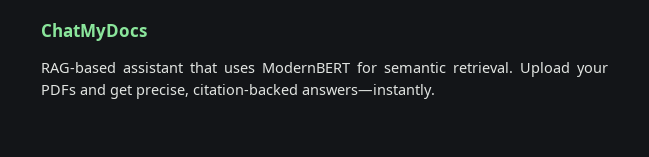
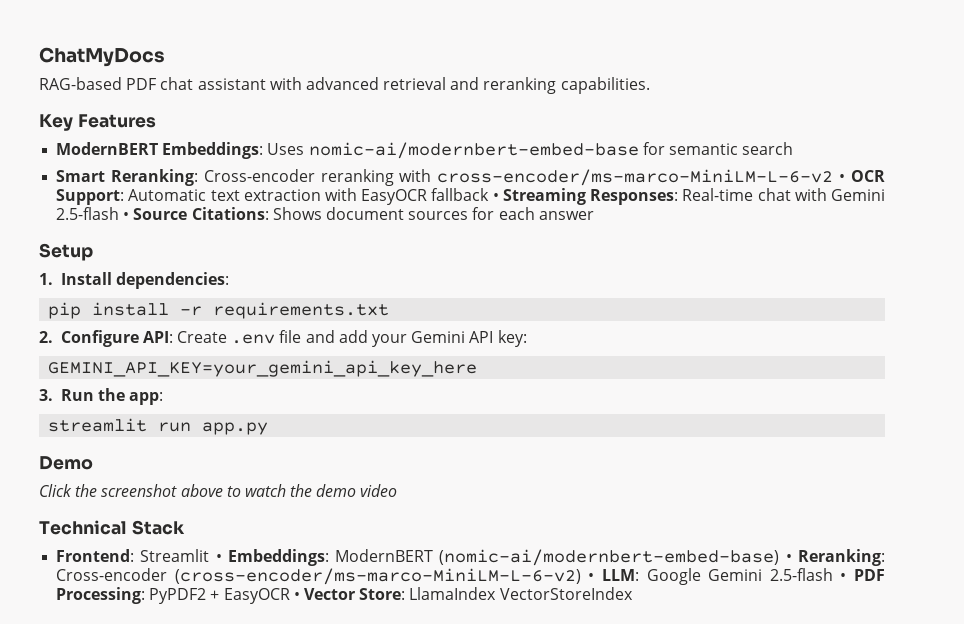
- RAG-based assistant that uses ModernBERT for semantic retrieval. Upload your PDFs and get precise, citation-backed answers—instantly.
+ RAG-based PDF chat assistant with advanced retrieval and reranking capabilities.
+ Key Features
+ ModernBERT Embeddings: Uses nomic-ai/modernbert-embed-base for semantic search
+ Smart Reranking: Cross-encoder reranking with cross-encoder/ms-marco-MiniLM-L-6-v2 • OCR Support: Automatic text extraction with EasyOCR fallback • Streaming Responses: Real-time chat with Gemini 2.5-flash • Source Citations: Shows document sources for each answer
+ Setup
+ 1. Install dependencies:
+ pip install -r requirements.txt
+ 2. Configure API: Create .env file and add your Gemini API key:
+ GEMINI_API_KEY=your_gemini_api_key_here
+ 3. Run the app:
+ streamlit run app.py
+ Demo
+ Click the screenshot above to watch the demo video
+ Technical Stack
+ Frontend: Streamlit • Embeddings: ModernBERT (nomic-ai/modernbert-embed-base) • Reranking: Cross-encoder (cross-encoder/ms-marco-MiniLM-L-6-v2) • LLM: Google Gemini 2.5-flash • PDF Processing: PyPDF2 + EasyOCR • Vector Store: LlamaIndex VectorStoreIndex

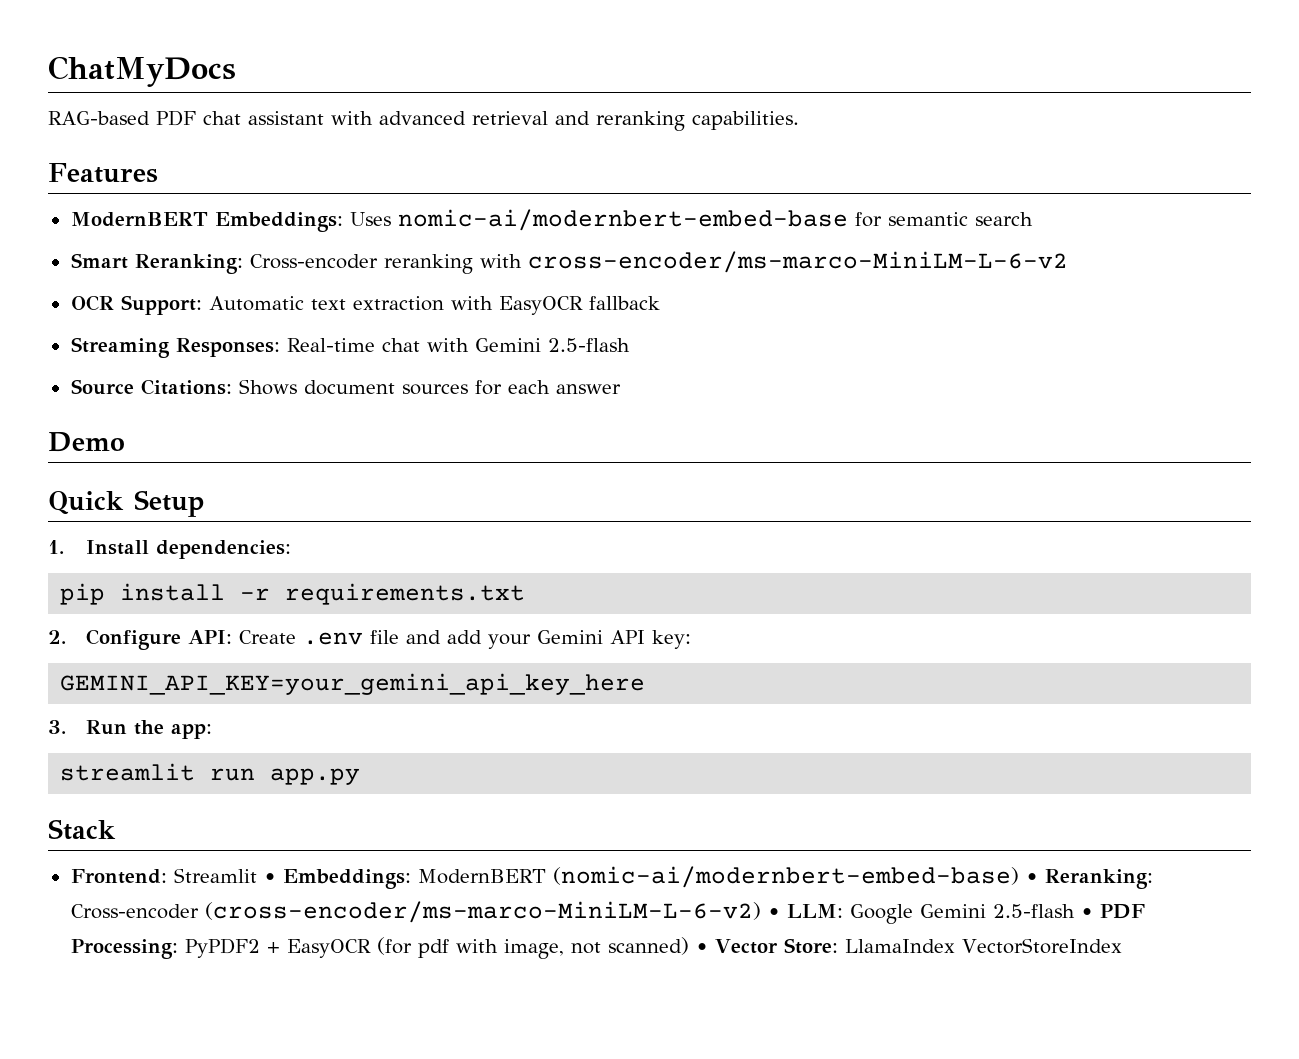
- Key Features
+ Features
- Smart Reranking: Cross-encoder reranking with cross-encoder/ms-marco-MiniLM-L-6-v2 • OCR Support: Automatic text extraction with EasyOCR fallback • Streaming Responses: Real-time chat with Gemini 2.5-flash • Source Citations: Shows document sources for each answer
+ Smart Reranking: Cross-encoder reranking with cross-encoder/ms-marco-MiniLM-L-6-v2
+ OCR Support: Automatic text extraction with EasyOCR fallback
+ Streaming Responses: Real-time chat with Gemini 2.5-flash
+ Source Citations: Shows document sources for each answer
- Setup
+ Demo
+ Quick Setup
- Demo
- Click the screenshot above to watch the demo video
- Technical Stack
+ Stack
- Frontend: Streamlit • Embeddings: ModernBERT (nomic-ai/modernbert-embed-base) • Reranking: Cross-encoder (cross-encoder/ms-marco-MiniLM-L-6-v2) • LLM: Google Gemini 2.5-flash • PDF Processing: PyPDF2 + EasyOCR • Vector Store: LlamaIndex VectorStoreIndex
+ Frontend: Streamlit • Embeddings: ModernBERT (nomic-ai/modernbert-embed-base) • Reranking: Cross-encoder (cross-encoder/ms-marco-MiniLM-L-6-v2) • LLM: Google Gemini 2.5-flash • PDF Processing: PyPDF2 + EasyOCR (for pdf with image, not scanned) • Vector Store: LlamaIndex VectorStoreIndex

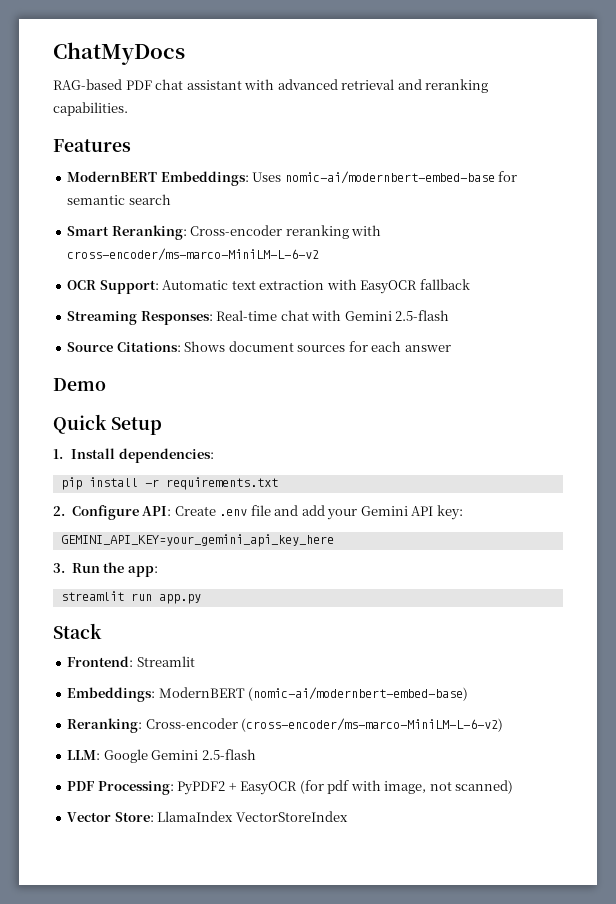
- Frontend: Streamlit • Embeddings: ModernBERT (nomic-ai/modernbert-embed-base) • Reranking: Cross-encoder (cross-encoder/ms-marco-MiniLM-L-6-v2) • LLM: Google Gemini 2.5-flash • PDF Processing: PyPDF2 + EasyOCR (for pdf with image, not scanned) • Vector Store: LlamaIndex VectorStoreIndex
+ Frontend: Streamlit
+ Embeddings: ModernBERT (nomic-ai/modernbert-embed-base)
+ Reranking: Cross-encoder (cross-encoder/ms-marco-MiniLM-L-6-v2)
+ LLM: Google Gemini 2.5-flash
+ PDF Processing: PyPDF2 + EasyOCR (for pdf with image, not scanned)
+ Vector Store: LlamaIndex VectorStoreIndex

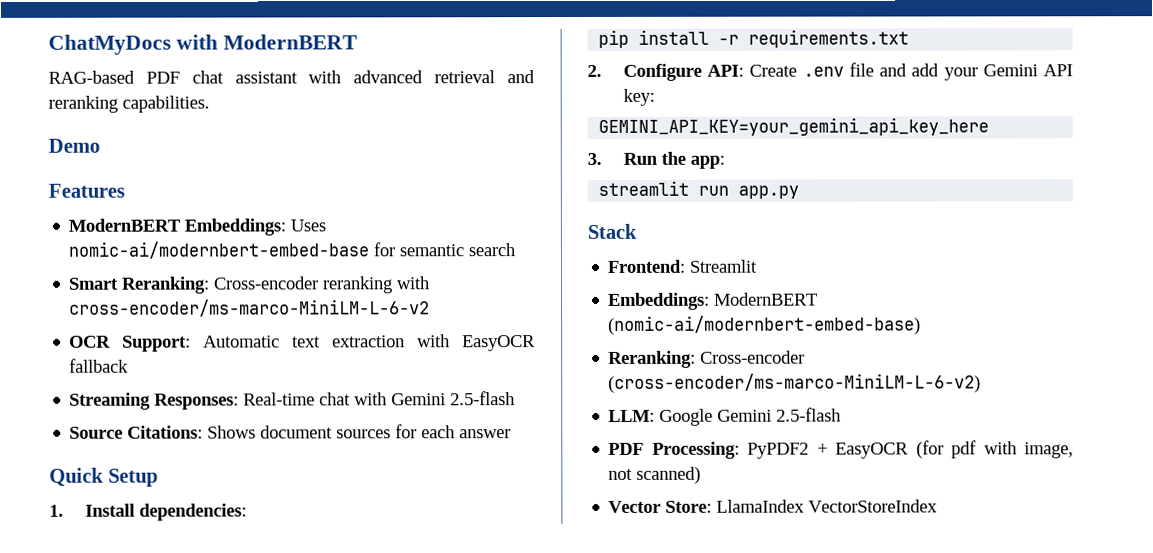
- ChatMyDocs
+ ChatMyDocs with ModernBERT
+ Demo
- Demo

